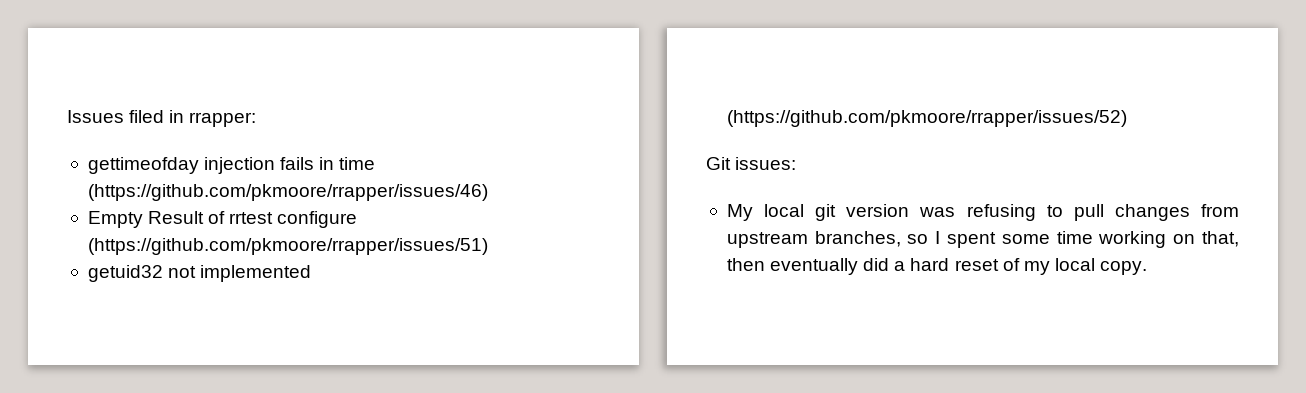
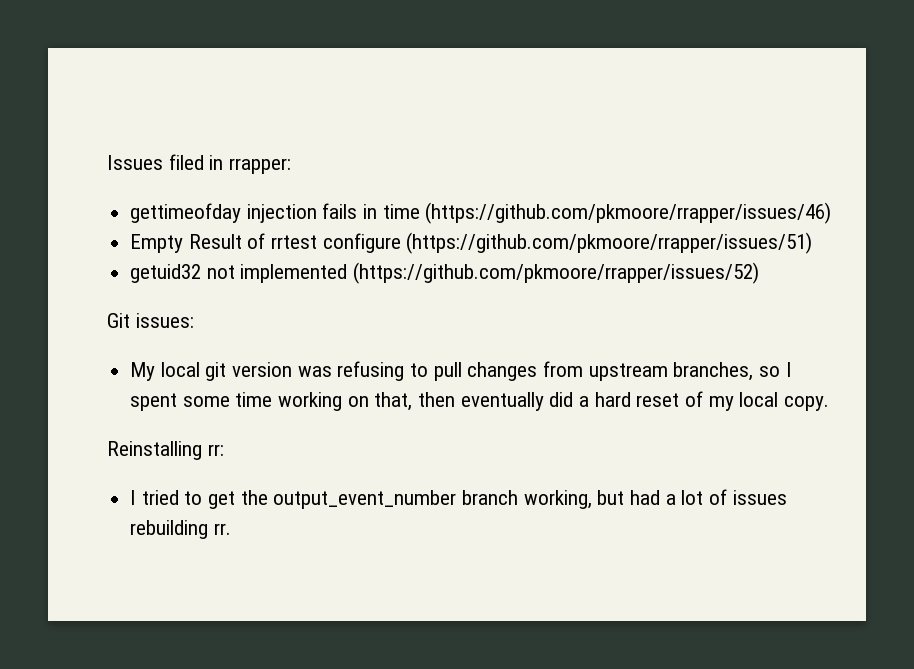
+ Reinstalling rr:
+ I tried to get the output_event_number branch working, but had a lot of issues rebuilding rr.

